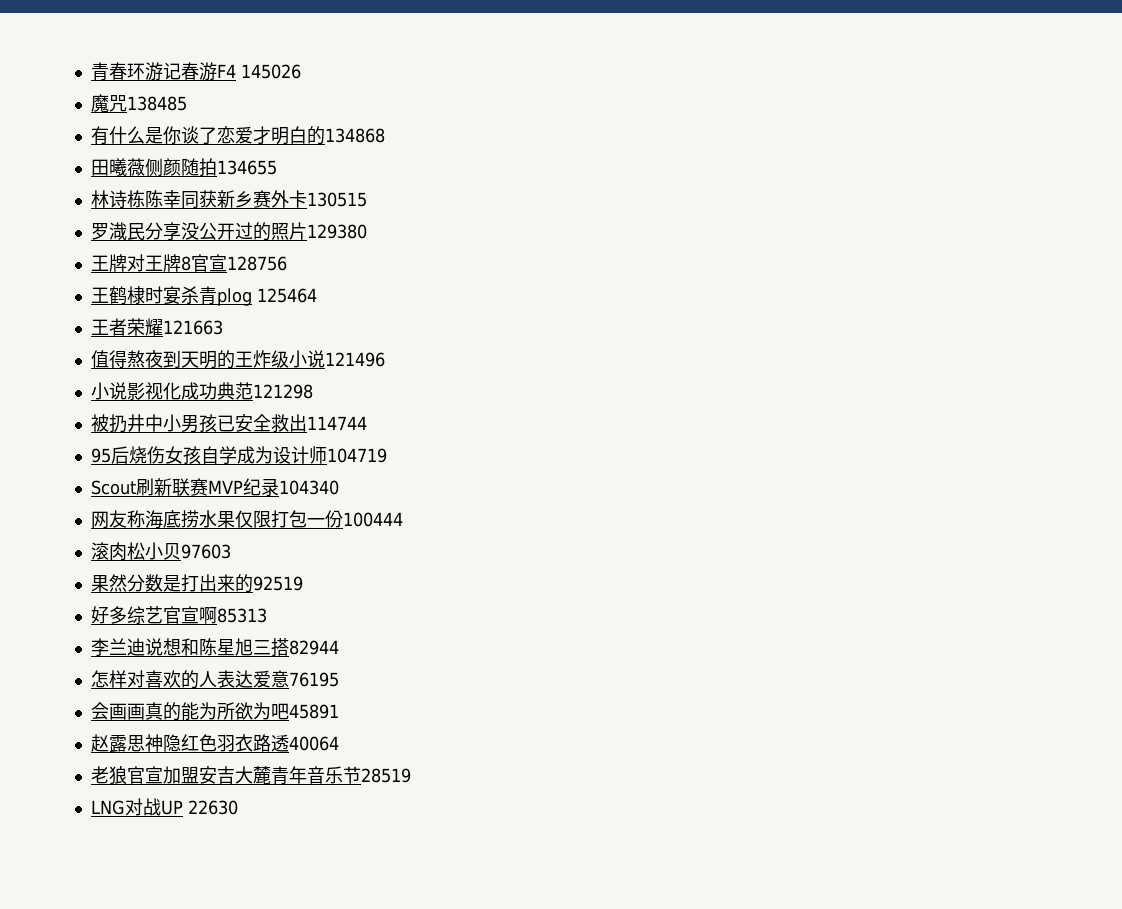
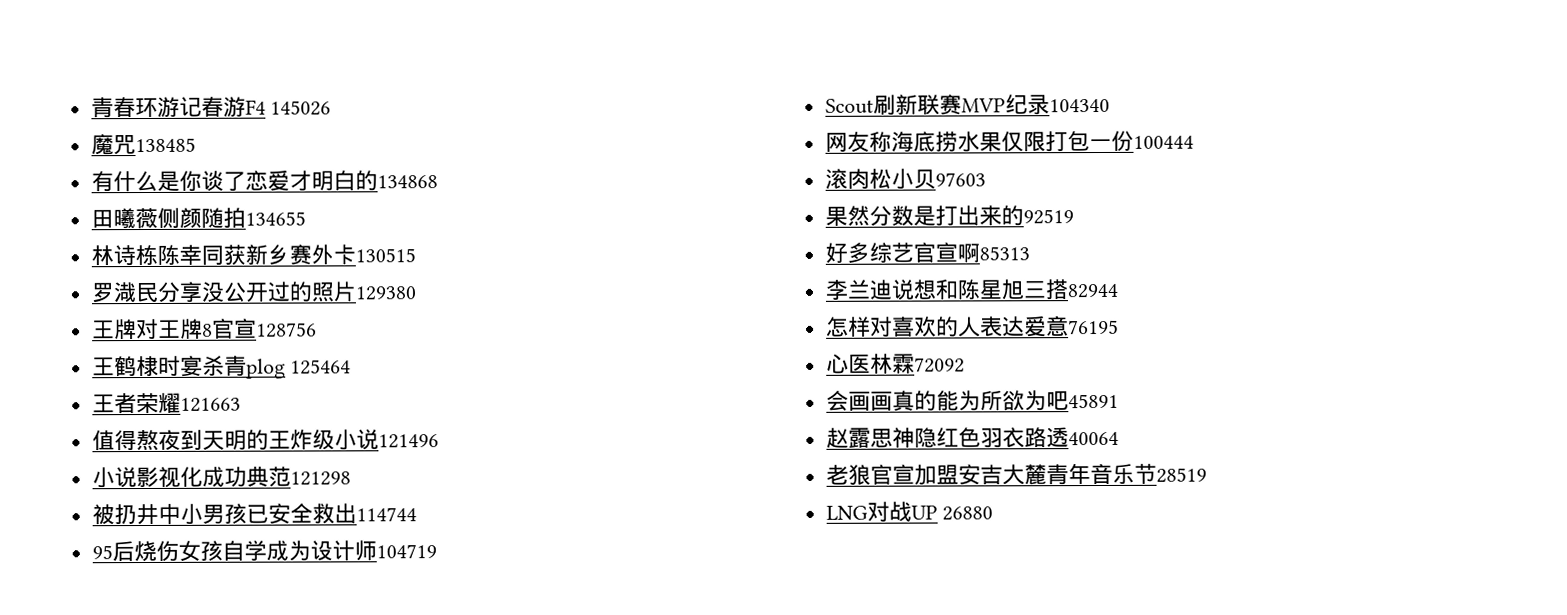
+ 心医林霖72092
- LNG对战UP 22630
+ LNG对战UP 26880

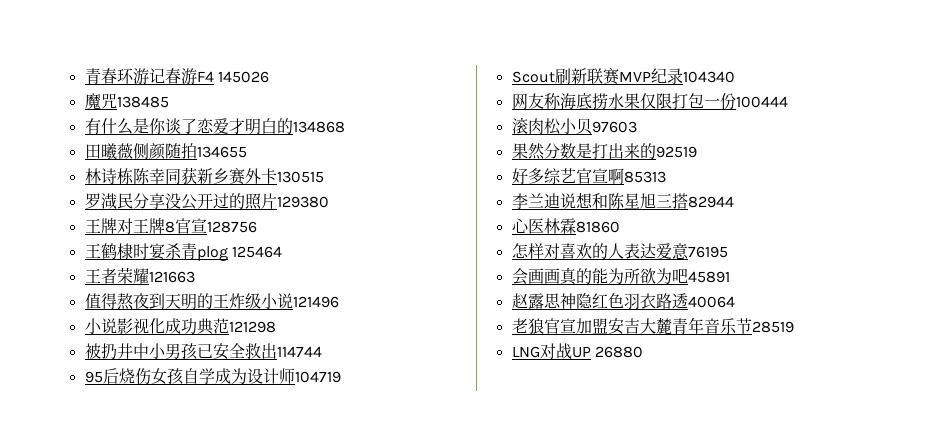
+ 心医林霖81860
- 心医林霖72092

